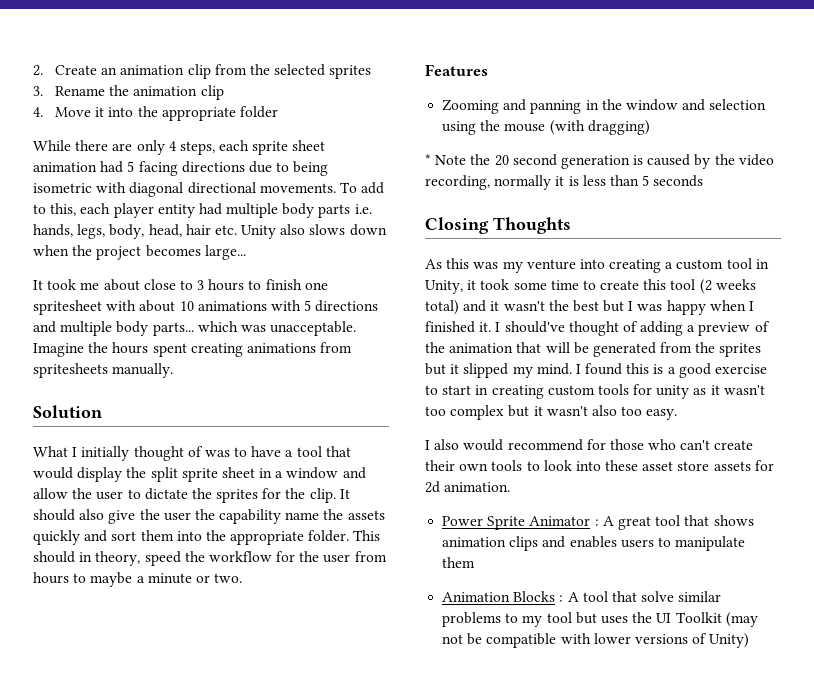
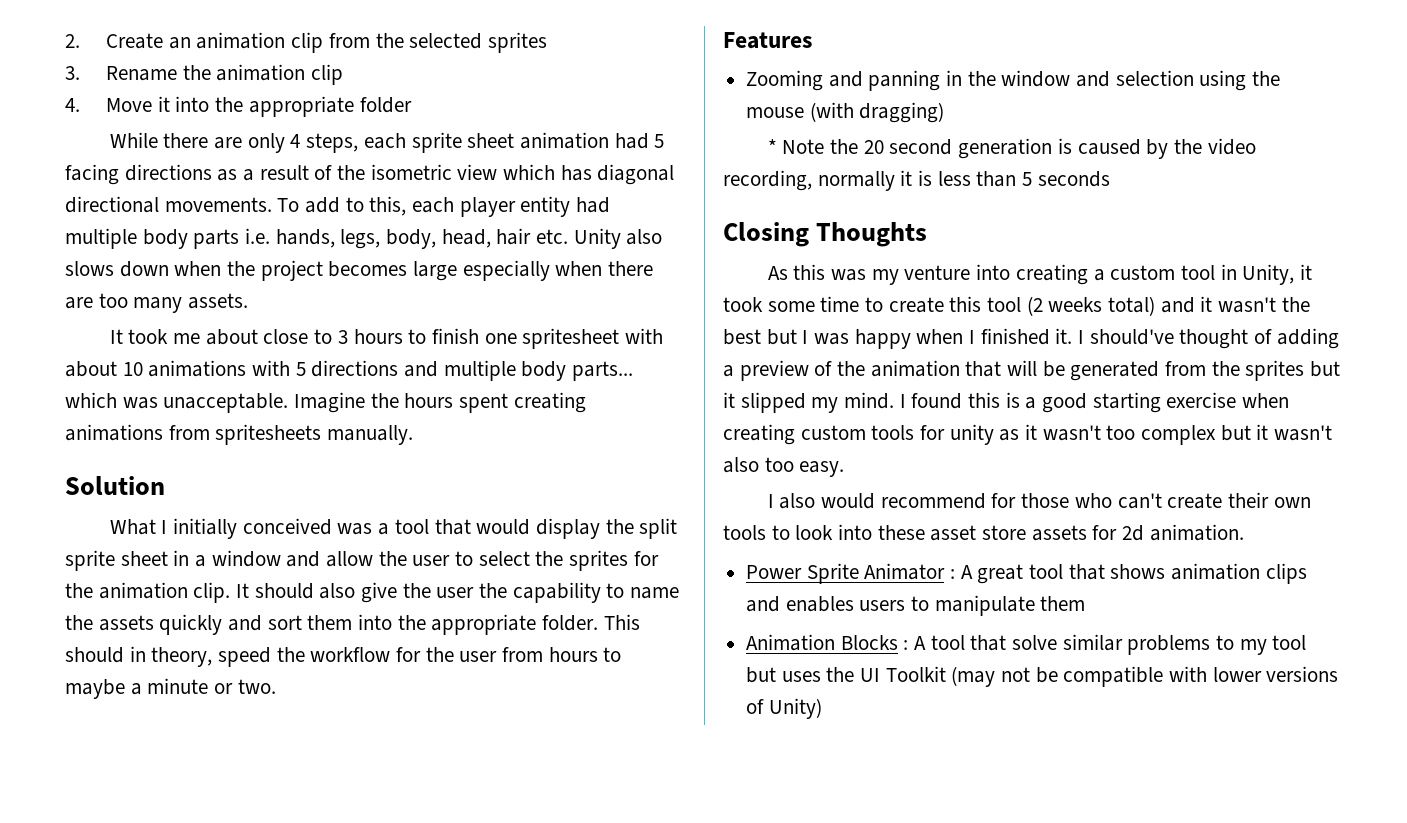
- While there are only 4 steps, each sprite sheet animation had 5 facing directions due to being isometric with diagonal directional movements.
+ While there are only 4 steps, each sprite sheet animation had 5 facing directions as a result of the isometric view which has diagonal directional movements.
- To add to this, each player entity had multiple body parts i.e. hands, legs, body, head, hair etc. Unity also slows down when the project becomes large...
+ To add to this, each player entity had multiple body parts i.e. hands, legs, body, head, hair etc. Unity also slows down when the project becomes large especially when there are too many assets.
- What I initially thought of was to have a tool that would display the split sprite sheet in a window and allow the user to dictate the sprites for the clip.
+ What I initially conceived was a tool that would display the split sprite sheet in a window and allow the user to select the sprites for the animation clip.
- It should also give the user the capability name the assets quickly and sort them into the appropriate folder.
+ It should also give the user the capability to name the assets quickly and sort them into the appropriate folder.
- I found this is a good exercise to start in creating custom tools for unity as it wasn't too complex but it wasn't also too easy.
+ I found this is a good starting exercise when creating custom tools for unity as it wasn't too complex but it wasn't also too easy.

